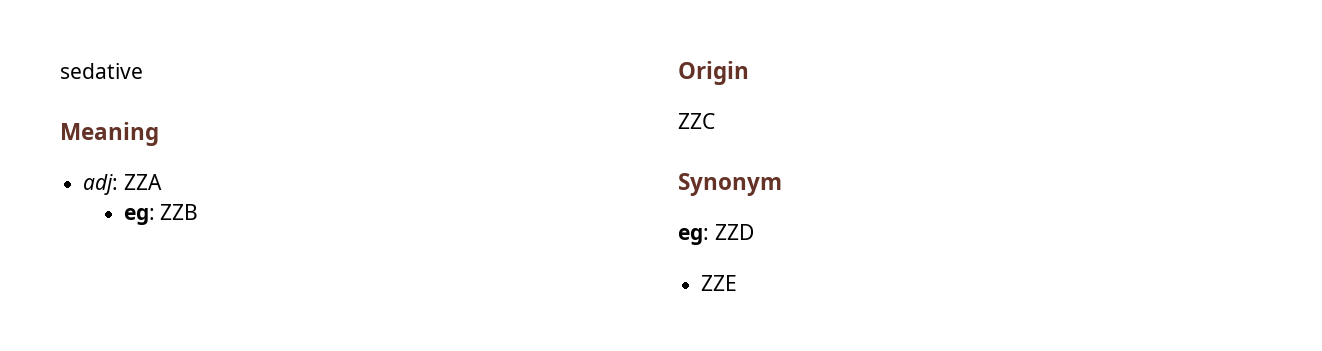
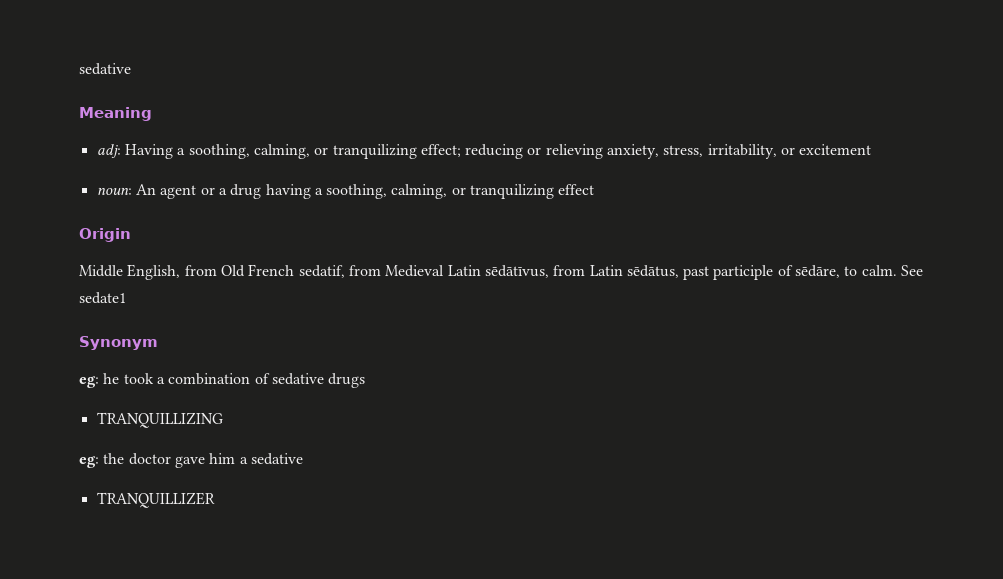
- adj: ZZA
- eg: ZZB
+ adj: Having a soothing, calming, or tranquilizing effect; reducing or relieving anxiety, stress, irritability, or excitement
+ noun: An agent or a drug having a soothing, calming, or tranquilizing effect
  Origin
- ZZC
+ Middle English, from Old French sedatif, from Medieval Latin sēdātīvus, from Latin sēdātus, past participle of sēdāre, to calm. See sedate1
  Synonym
- eg: ZZD
- ZZE
+ eg: he took a combination of sedative drugs
+ TRANQUILLIZING
+ eg: the doctor gave him a sedative
+ TRANQUILLIZER

